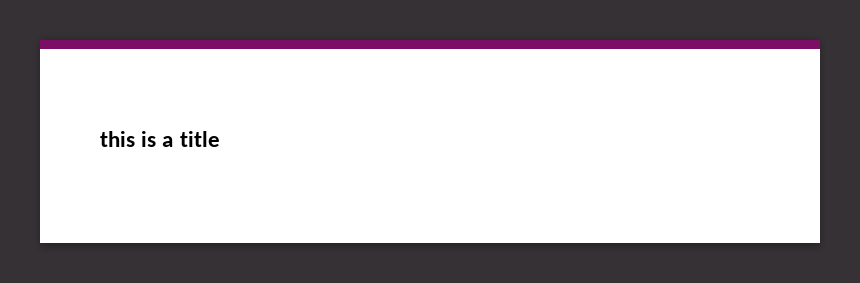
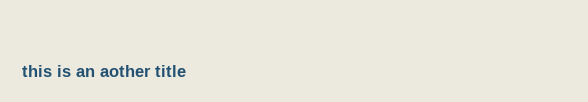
- this is a title
+ this is an aother title

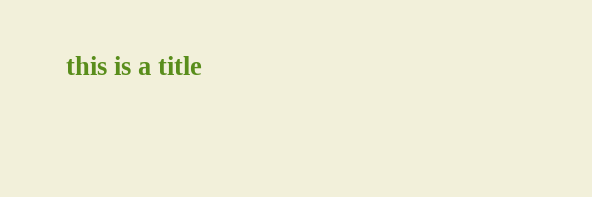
- this is an aother title
+ this is a title

